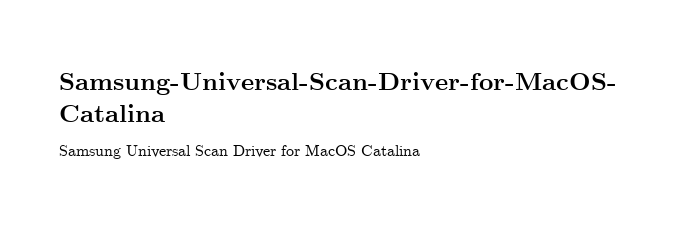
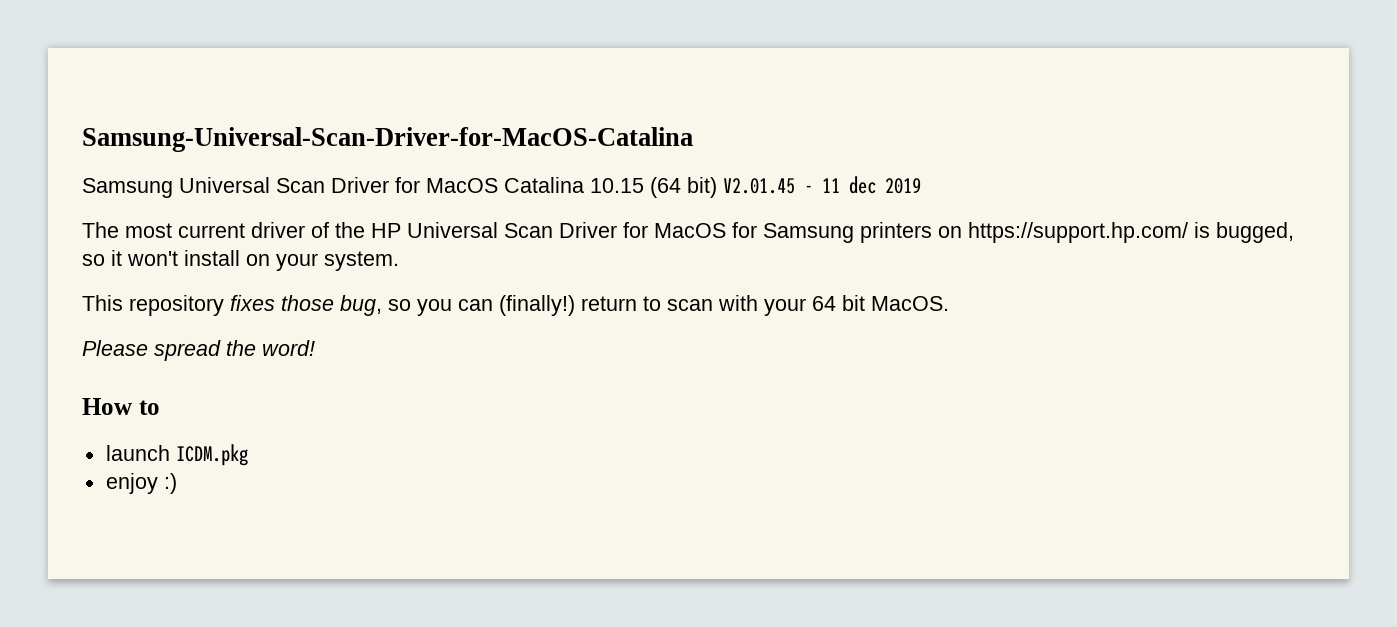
- Samsung Universal Scan Driver for MacOS Catalina
+ Samsung Universal Scan Driver for MacOS Catalina 10.15 (64 bit) V2.01.45 - 11 dec 2019
+ The most current driver of the HP Universal Scan Driver for MacOS for Samsung printers on https://support.hp.com/ is bugged, so it won't install on your system.
+ This repository fixes those bug, so you can (finally!) return to scan with your 64 bit MacOS.
+ Please spread the word!
+ How to
+ launch ICDM.pkg
+ enjoy :)

